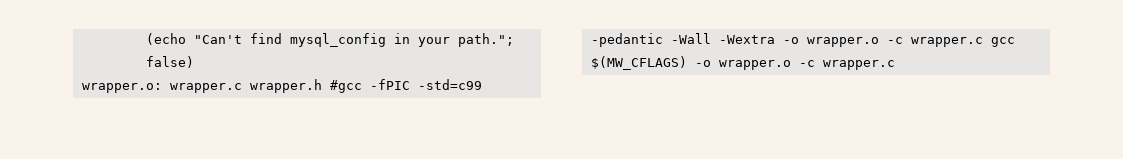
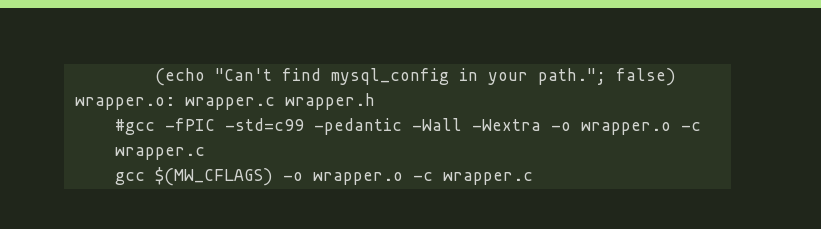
- wrapper.o: wrapper.c wrapper.h #gcc -fPIC -std=c99 -pedantic -Wall -Wextra -o wrapper.o -c wrapper.c gcc $(MW_CFLAGS) -o wrapper.o -c wrapper.c
+ wrapper.o: wrapper.c wrapper.h
+ #gcc -fPIC -std=c99 -pedantic -Wall -Wextra -o wrapper.o -c wrapper.c
+ gcc $(MW_CFLAGS) -o wrapper.o -c wrapper.c

